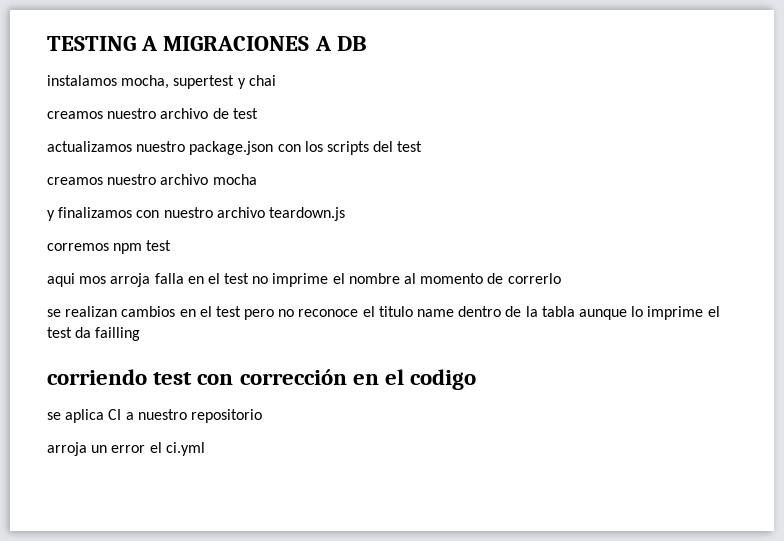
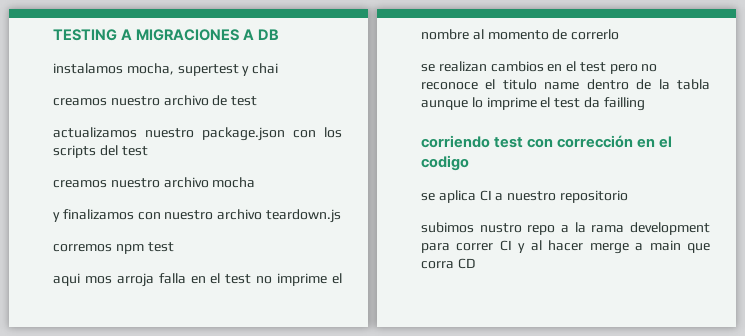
- arroja un error el ci.yml
+ subimos nustro repo a la rama development para correr CI y al hacer merge a main que corra CD

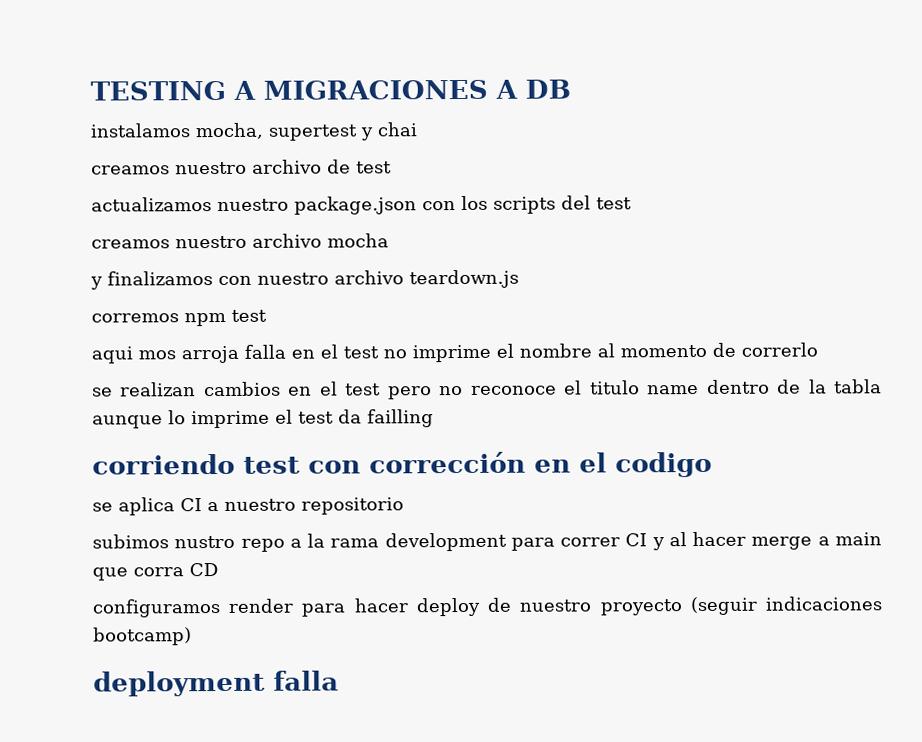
+ configuramos render para hacer deploy de nuestro proyecto (seguir indicaciones bootcamp)
+ deployment falla

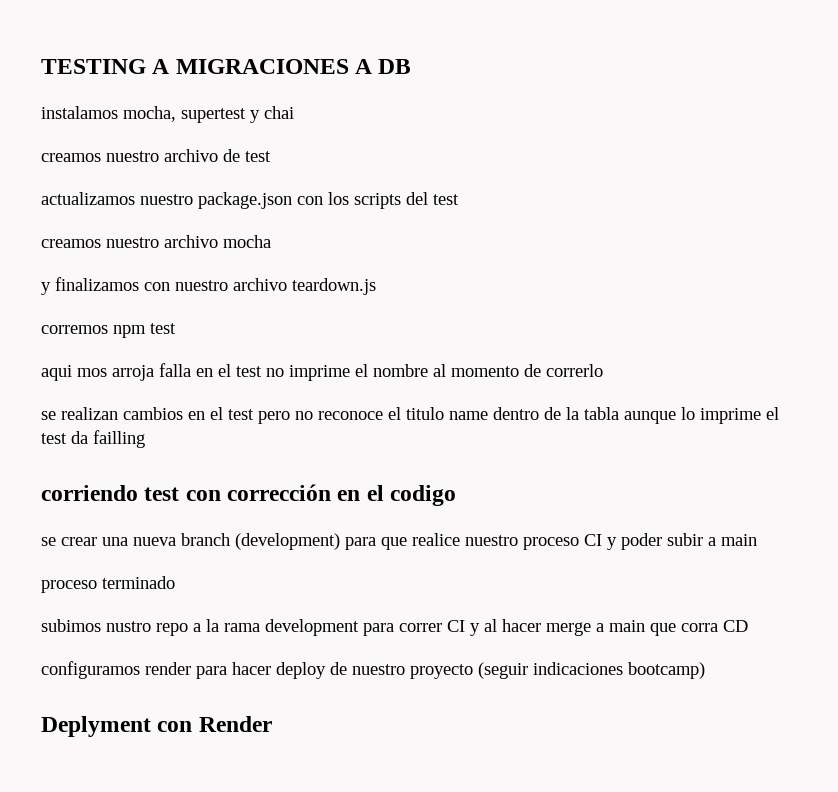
- se aplica CI a nuestro repositorio
+ se crear una nueva branch (development) para que realice nuestro proceso CI y poder subir a main
+ proceso terminado
- deployment falla
+ Deplyment con Render

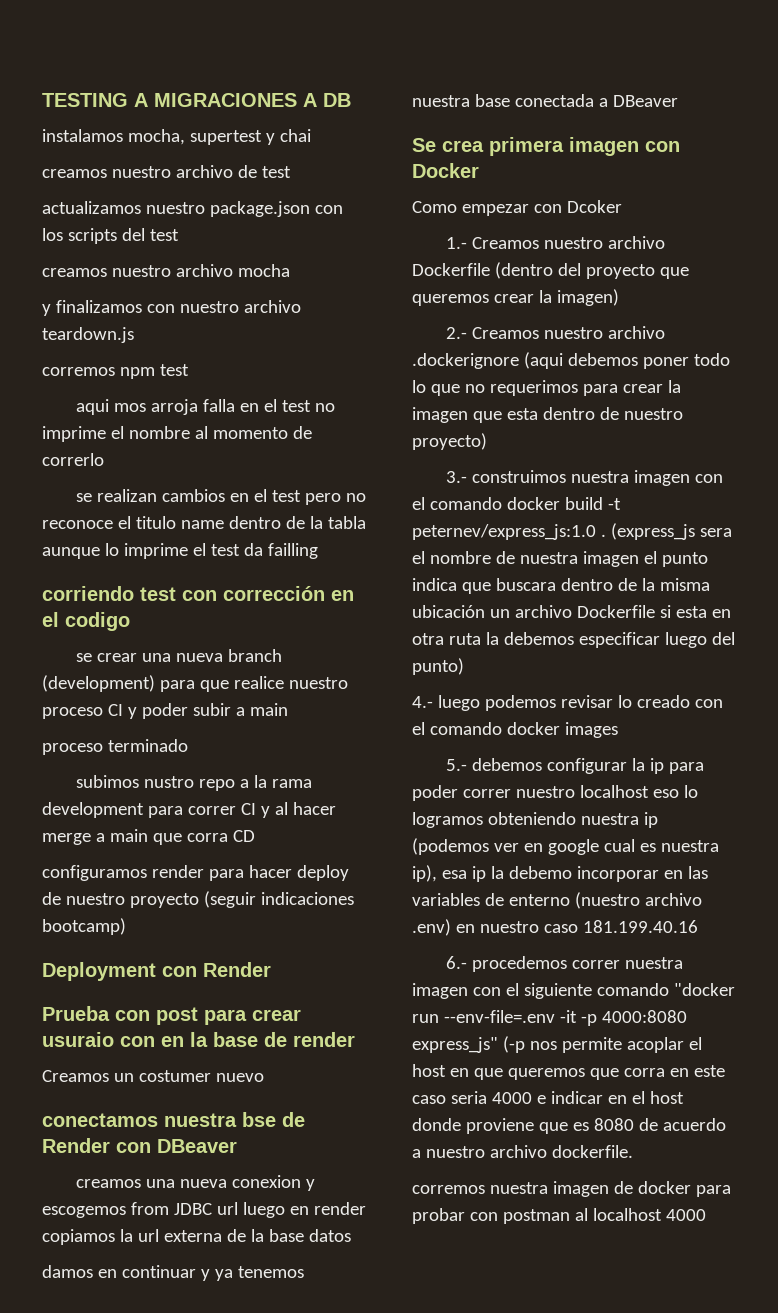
- Deplyment con Render
+ Deployment con Render
+ Prueba con post para crear usuraio con en la base de render
+ Creamos un costumer nuevo
+ conectamos nuestra bse de Render con DBeaver
+ creamos una nueva conexion y escogemos from JDBC url luego en render copiamos la url externa de la base datos
+ damos en continuar y ya tenemos nuestra base conectada a DBeaver
+ Se crea primera imagen con Docker
+ Como empezar con Dcoker
+ 1.- Creamos nuestro archivo Dockerfile (dentro del proyecto que queremos crear la imagen)
+ 2.- Creamos nuestro archivo .dockerignore (aqui debemos poner todo lo que no requerimos para crear la imagen que esta dentro de nuestro proyecto)
+ 3.- construimos nuestra imagen con el comando docker build -t peternev/express_js:1.0 . (express_js sera el nombre de nuestra imagen el punto indica que buscara dentro de la misma ubicación un archivo Dockerfile si esta en otra ruta la debemos especificar luego del punto)
+ 4.- luego podemos revisar lo creado con el comando docker images
+ 5.- debemos configurar la ip para poder correr nuestro localhost eso lo logramos obteniendo nuestra ip (podemos ver en google cual es nuestra ip), esa ip la debemo incorporar en las variables de enterno (nuestro archivo .env) en nuestro caso 181.199.40.16
+ 6.- procedemos correr nuestra imagen con el siguiente comando "docker run --env-file=.env -it -p 4000:8080 express_js" (-p nos permite acoplar el host en que queremos que corra en este caso seria 4000 e indicar en el host donde proviene que es 8080 de acuerdo a nuestro archivo dockerfile.
+ corremos nuestra imagen de docker para probar con postman al localhost 4000

